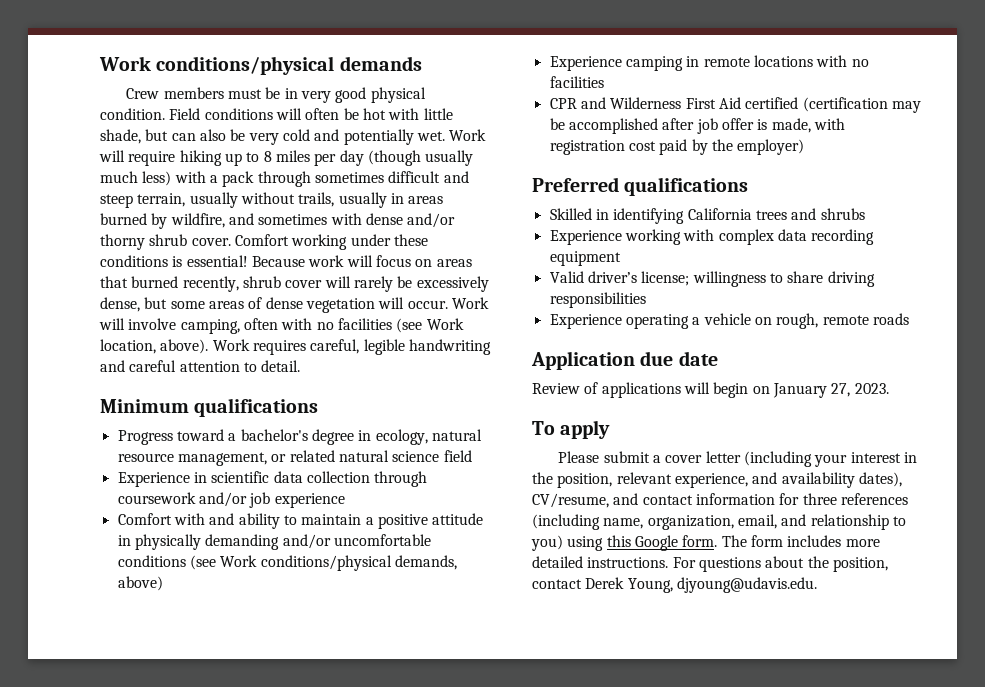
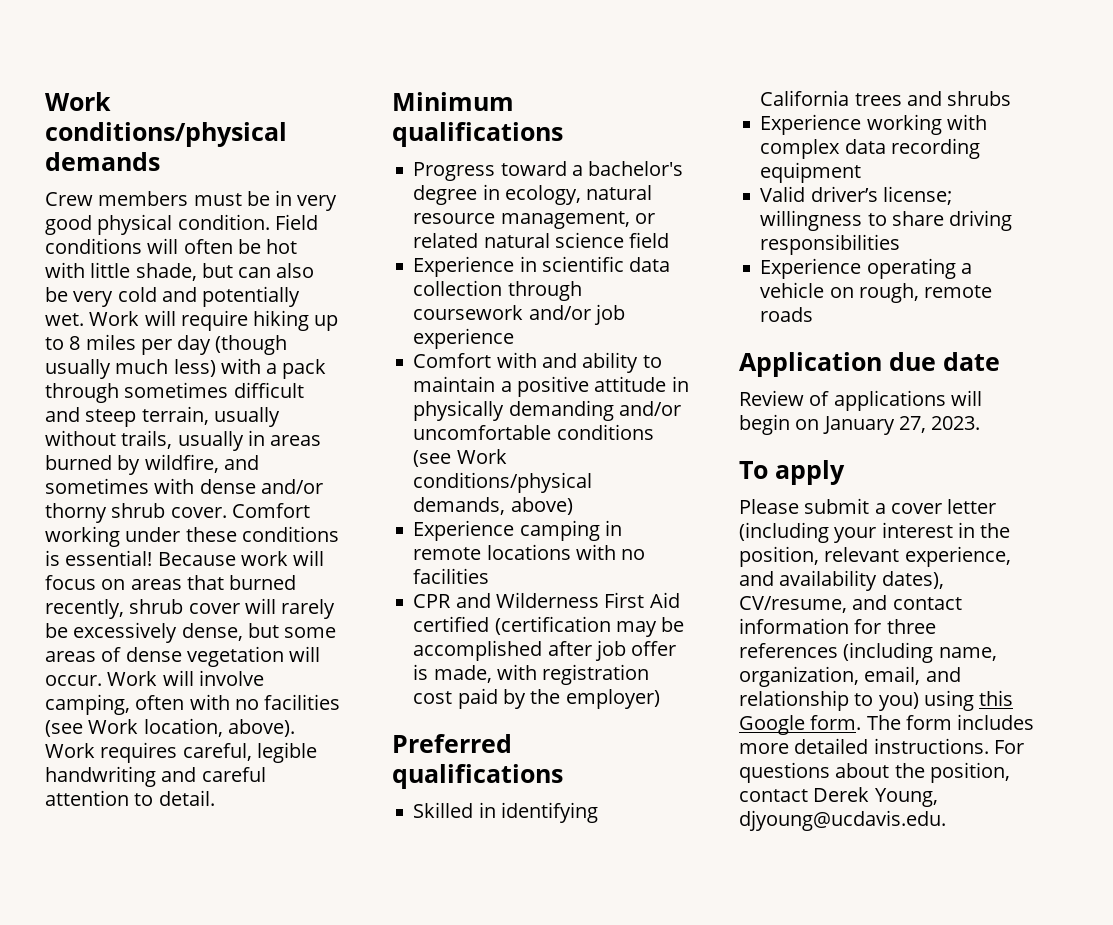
- For questions about the position, contact Derek Young, djyoung@udavis.edu.
+ For questions about the position, contact Derek Young, djyoung@ucdavis.edu.

